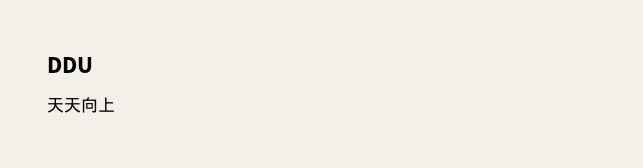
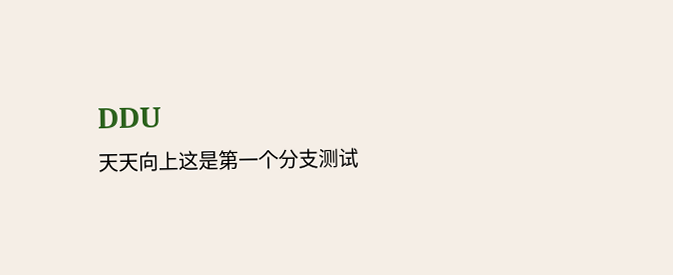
- 天天向上
+ 天天向上这是第一个分支测试

